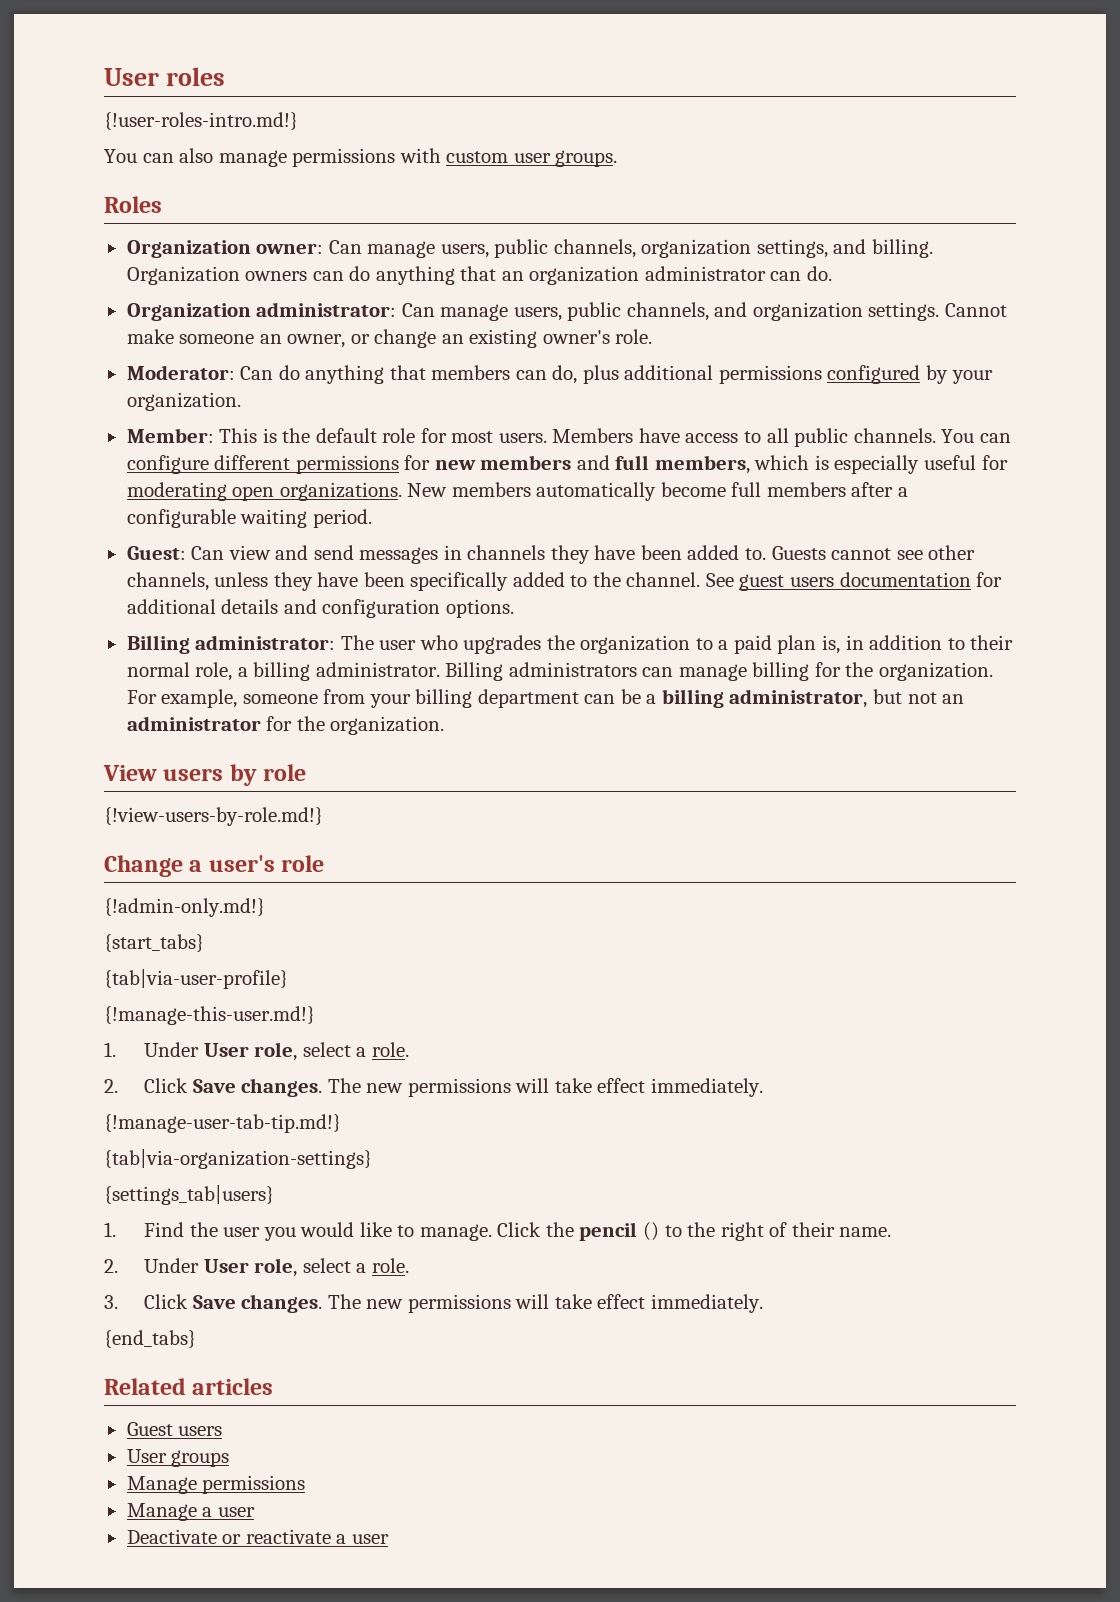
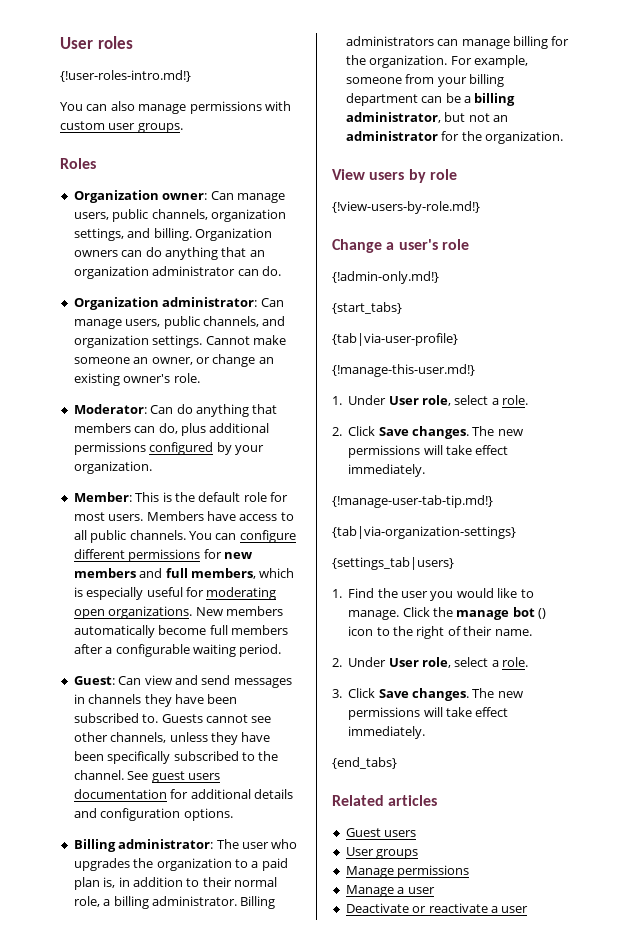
- Guest: Can view and send messages in channels they have been added to.
+ Guest: Can view and send messages in channels they have been subscribed to.
- Guests cannot see other channels, unless they have been specifically added to the channel.
+ Guests cannot see other channels, unless they have been specifically subscribed to the channel.
- Click the pencil () to the right of their name.
+ Click the manage bot () icon to the right of their name.

